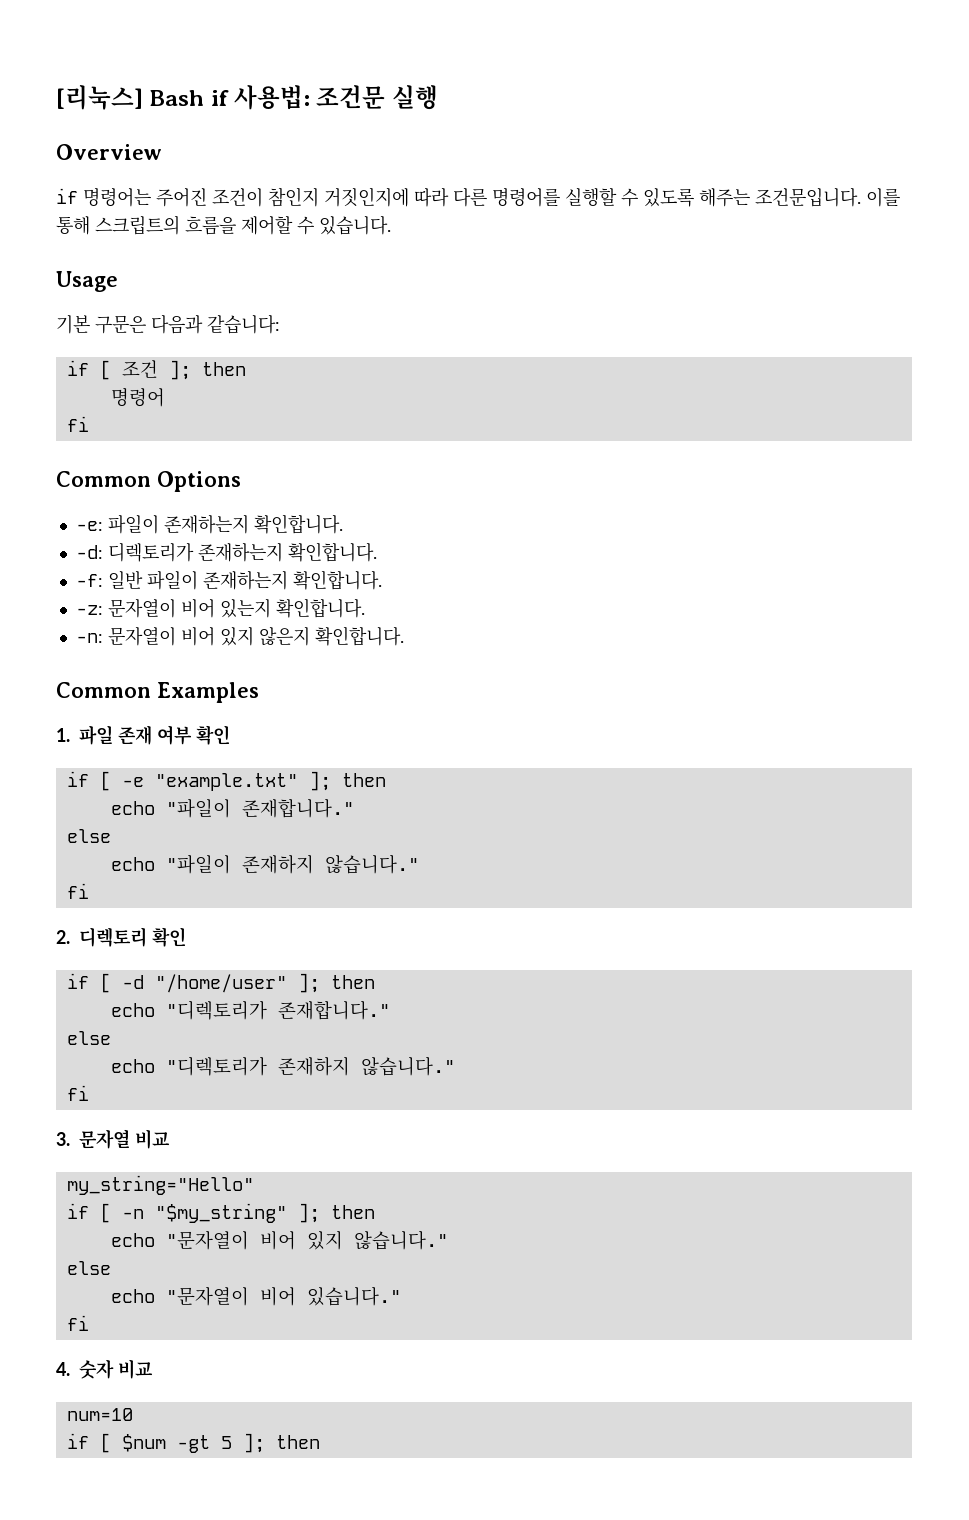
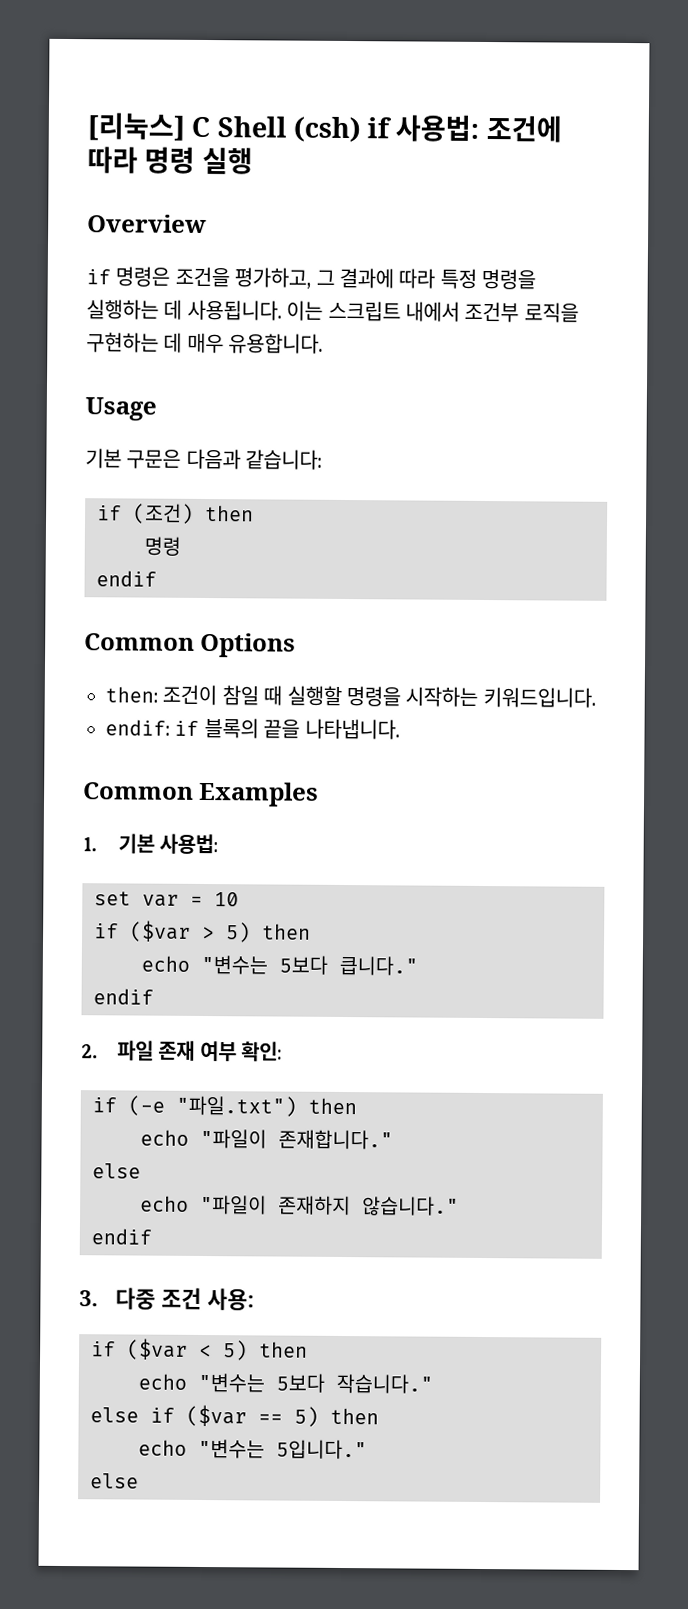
- [리눅스] Bash if 사용법: 조건문 실행
+ [리눅스] C Shell (csh) if 사용법: 조건에 따라 명령 실행
  Overview
- if 명령어는 주어진 조건이 참인지 거짓인지에 따라 다른 명령어를 실행할 수 있도록 해주는 조건문입니다. 이를 통해 스크립트의 흐름을 제어할 수 있습니다.
+ if 명령은 조건을 평가하고, 그 결과에 따라 특정 명령을 실행하는 데 사용됩니다. 이는 스크립트 내에서 조건부 로직을 구현하는 데 매우 유용합니다.
- if [ 조건 ]; then
- 명령어
- fi
+ if (조건) then
+ 명령
+ endif
- -e: 파일이 존재하는지 확인합니다.
- -d: 디렉토리가 존재하는지 확인합니다.
- -f: 일반 파일이 존재하는지 확인합니다.
- -z: 문자열이 비어 있는지 확인합니다.
- -n: 문자열이 비어 있지 않은지 확인합니다.
+ then: 조건이 참일 때 실행할 명령을 시작하는 키워드입니다.
+ endif: if 블록의 끝을 나타냅니다.
  Common Examples
- 1. 파일 존재 여부 확인
- if [ -e "example.txt" ]; then
+ 1. 기본 사용법:
+ set var = 10
+ if ($var > 5) then
+ echo "변수는 5보다 큽니다."
+ endif
+ 2. 파일 존재 여부 확인:
+ if (-e "파일.txt") then
  echo "파일이 존재하지 않습니다."
- fi
- 2. 디렉토리 확인
- if [ -d "/home/user" ]; then
- echo "디렉토리가 존재합니다."
+ endif
+ 3. 다중 조건 사용:
+ if ($var < 5) then
+ echo "변수는 5보다 작습니다."
+ else if ($var == 5) then
+ echo "변수는 5입니다."
  else
- echo "디렉토리가 존재하지 않습니다."
- fi
- 3. 문자열 비교
- my_string="Hello"
- if [ -n "$my_string" ]; then
- echo "문자열이 비어 있지 않습니다."
- else
- echo "문자열이 비어 있습니다."
- fi
- 4. 숫자 비교
- num=10
- if [ $num -gt 5 ]; then

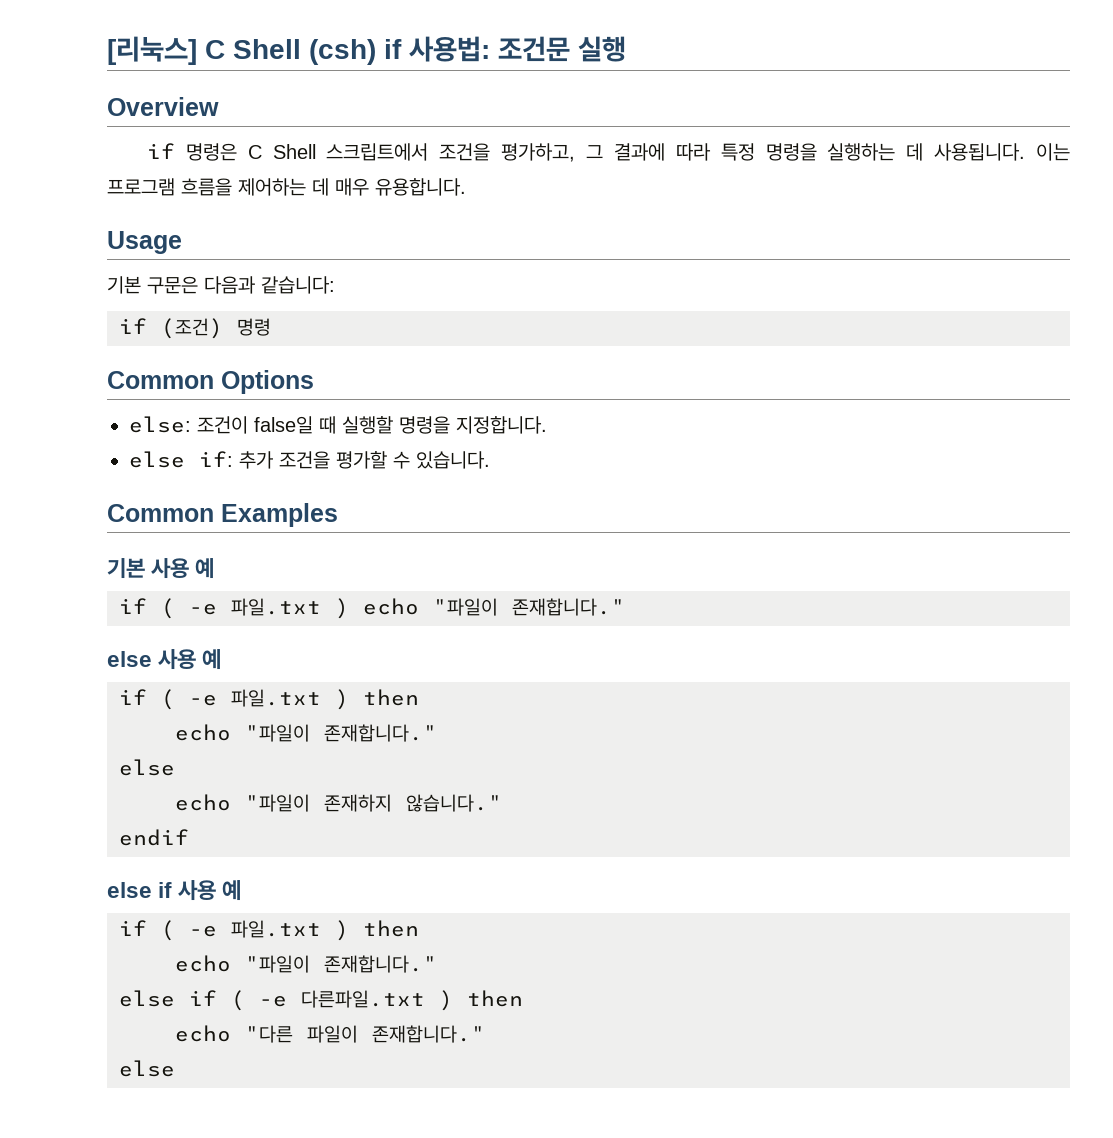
- [리눅스] C Shell (csh) if 사용법: 조건에 따라 명령 실행
+ [리눅스] C Shell (csh) if 사용법: 조건문 실행
- if 명령은 조건을 평가하고, 그 결과에 따라 특정 명령을 실행하는 데 사용됩니다.
+ if 명령은 C Shell 스크립트에서 조건을 평가하고, 그 결과에 따라 특정 명령을 실행하는 데 사용됩니다.
- 이는 스크립트 내에서 조건부 로직을 구현하는 데 매우 유용합니다.
+ 이는 프로그램 흐름을 제어하는 데 매우 유용합니다.
- if (조건) then
- 명령
- endif
+ if (조건) 명령
- then: 조건이 참일 때 실행할 명령을 시작하는 키워드입니다.
- endif: if 블록의 끝을 나타냅니다.
+ else: 조건이 false일 때 실행할 명령을 지정합니다.
+ else if: 추가 조건을 평가할 수 있습니다.
  Common Examples
- 1. 기본 사용법:
- set var = 10
- if ($var > 5) then
- echo "변수는 5보다 큽니다."
- endif
- 2. 파일 존재 여부 확인:
- if (-e "파일.txt") then
+ 기본 사용 예
+ if ( -e 파일.txt ) echo "파일이 존재합니다."
+ else 사용 예
+ if ( -e 파일.txt ) then
- 3. 다중 조건 사용:
- if ($var < 5) then
- echo "변수는 5보다 작습니다."
- else if ($var == 5) then
- echo "변수는 5입니다."
+ else if 사용 예
+ if ( -e 파일.txt ) then
+ echo "파일이 존재합니다."
+ else if ( -e 다른파일.txt ) then
+ echo "다른 파일이 존재합니다."

